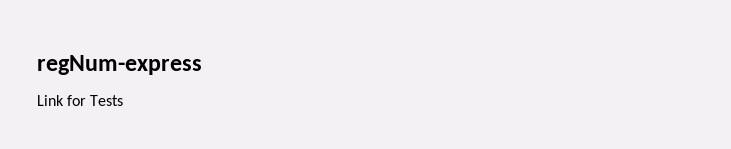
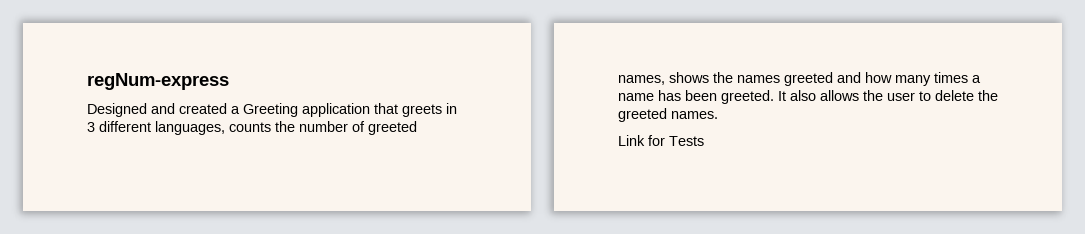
+ Designed and created a Greeting application that greets in 3 different languages, counts the number of greeted names, shows the names greeted and how many times a name has been greeted. It also allows the user to delete the greeted names.

